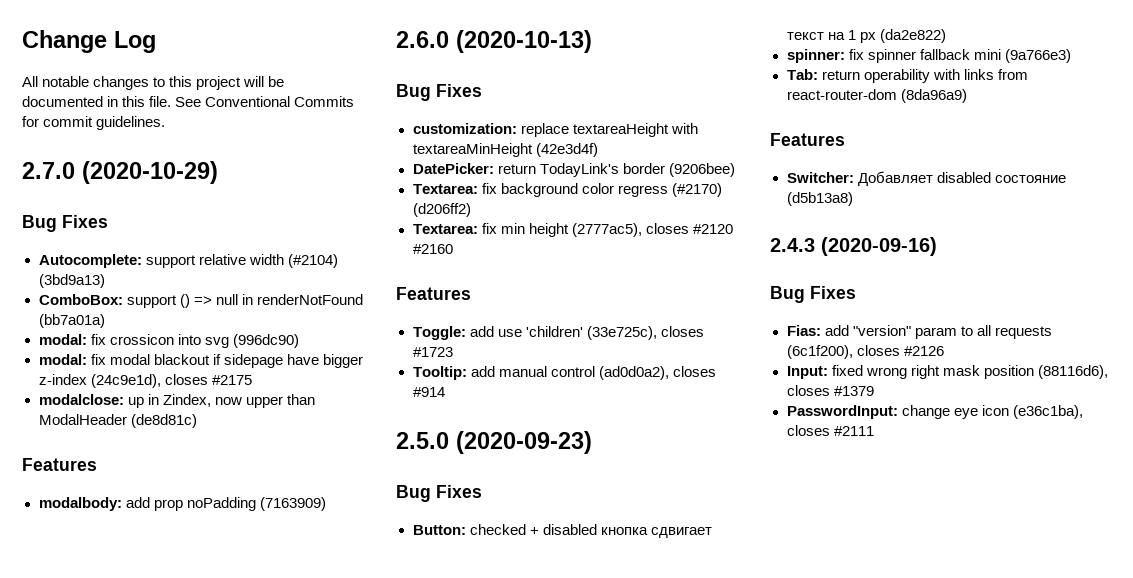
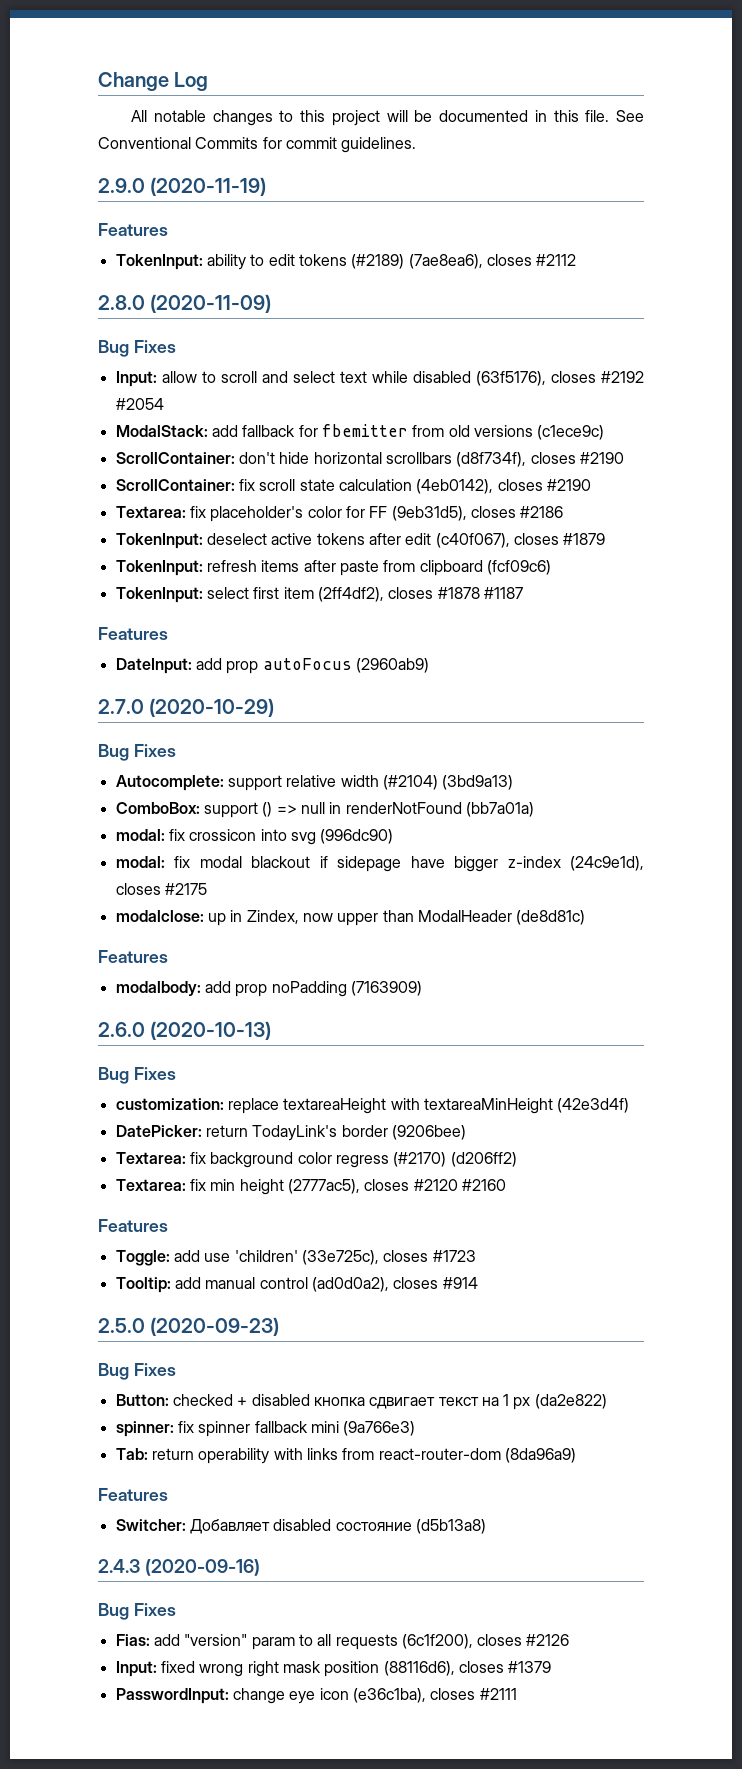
+ 2.9.0 (2020-11-19)
+ Features
+ TokenInput: ability to edit tokens (#2189) (7ae8ea6), closes #2112
+ 2.8.0 (2020-11-09)
+ Bug Fixes
+ Input: allow to scroll and select text while disabled (63f5176), closes #2192 #2054
+ ModalStack: add fallback for fbemitter from old versions (c1ece9c)
+ ScrollContainer: don't hide horizontal scrollbars (d8f734f), closes #2190
+ ScrollContainer: fix scroll state calculation (4eb0142), closes #2190
+ Textarea: fix placeholder's color for FF (9eb31d5), closes #2186
+ TokenInput: deselect active tokens after edit (c40f067), closes #1879
+ TokenInput: refresh items after paste from clipboard (fcf09c6)
+ TokenInput: select first item (2ff4df2), closes #1878 #1187
+ Features
+ DateInput: add prop autoFocus (2960ab9)

